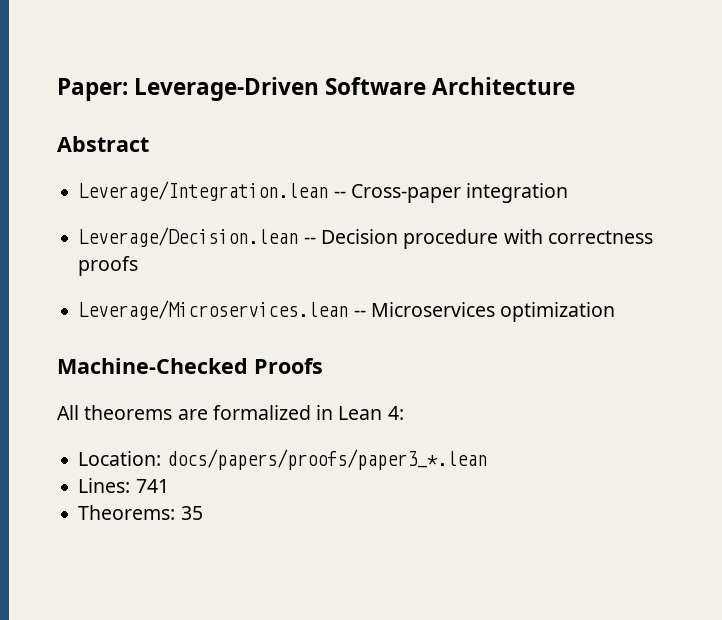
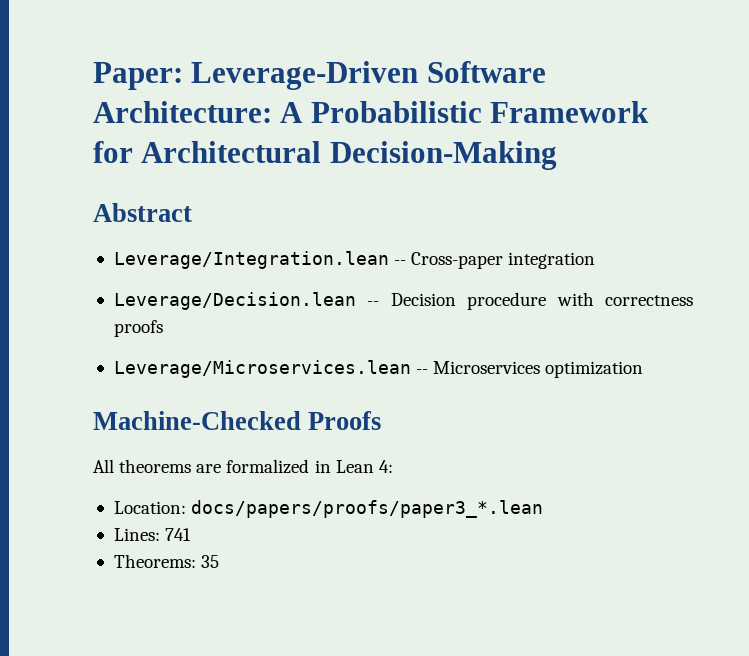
- Paper: Leverage-Driven Software Architecture
+ Paper: Leverage-Driven Software Architecture: A Probabilistic Framework for Architectural Decision-Making

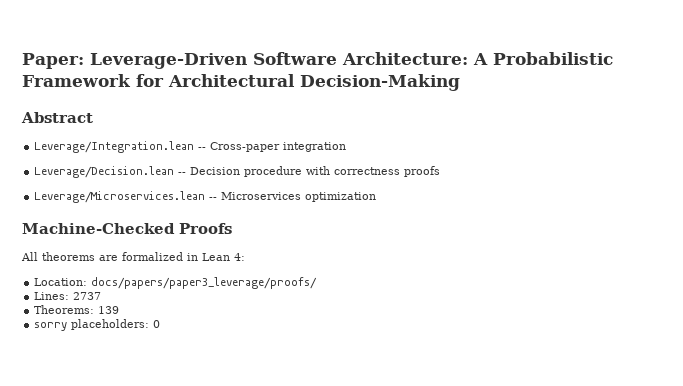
- Location: docs/papers/proofs/paper3_*.lean
+ Location: docs/papers/paper3_leverage/proofs/
- Lines: 741
+ Lines: 2737
- Theorems: 35
+ Theorems: 139
+ sorry placeholders: 0

